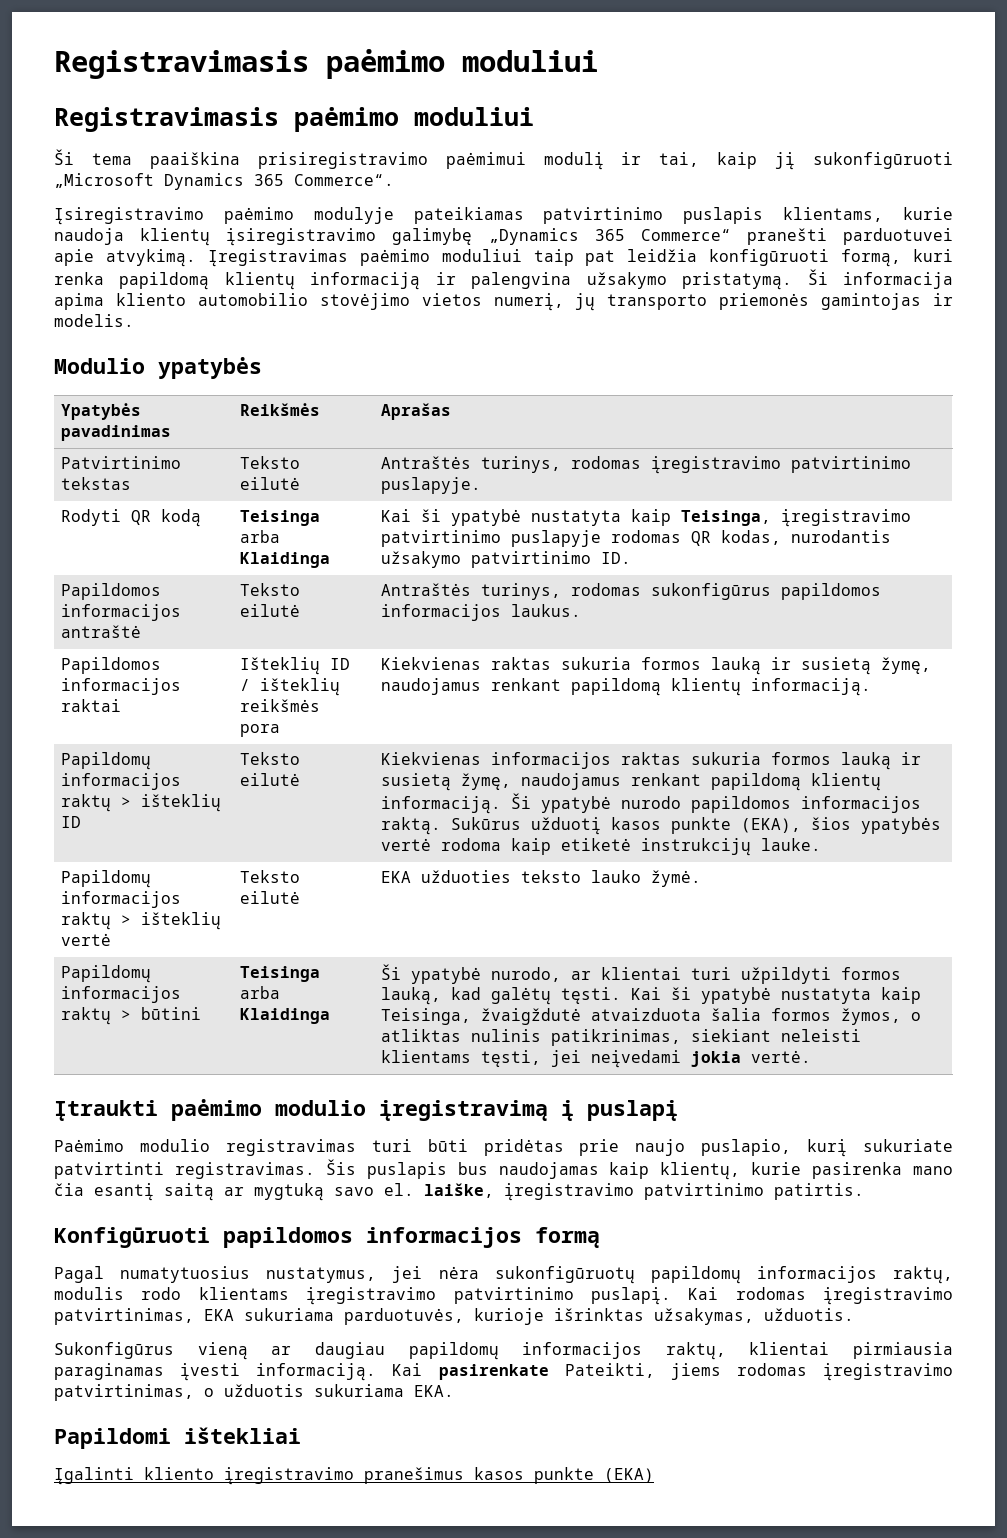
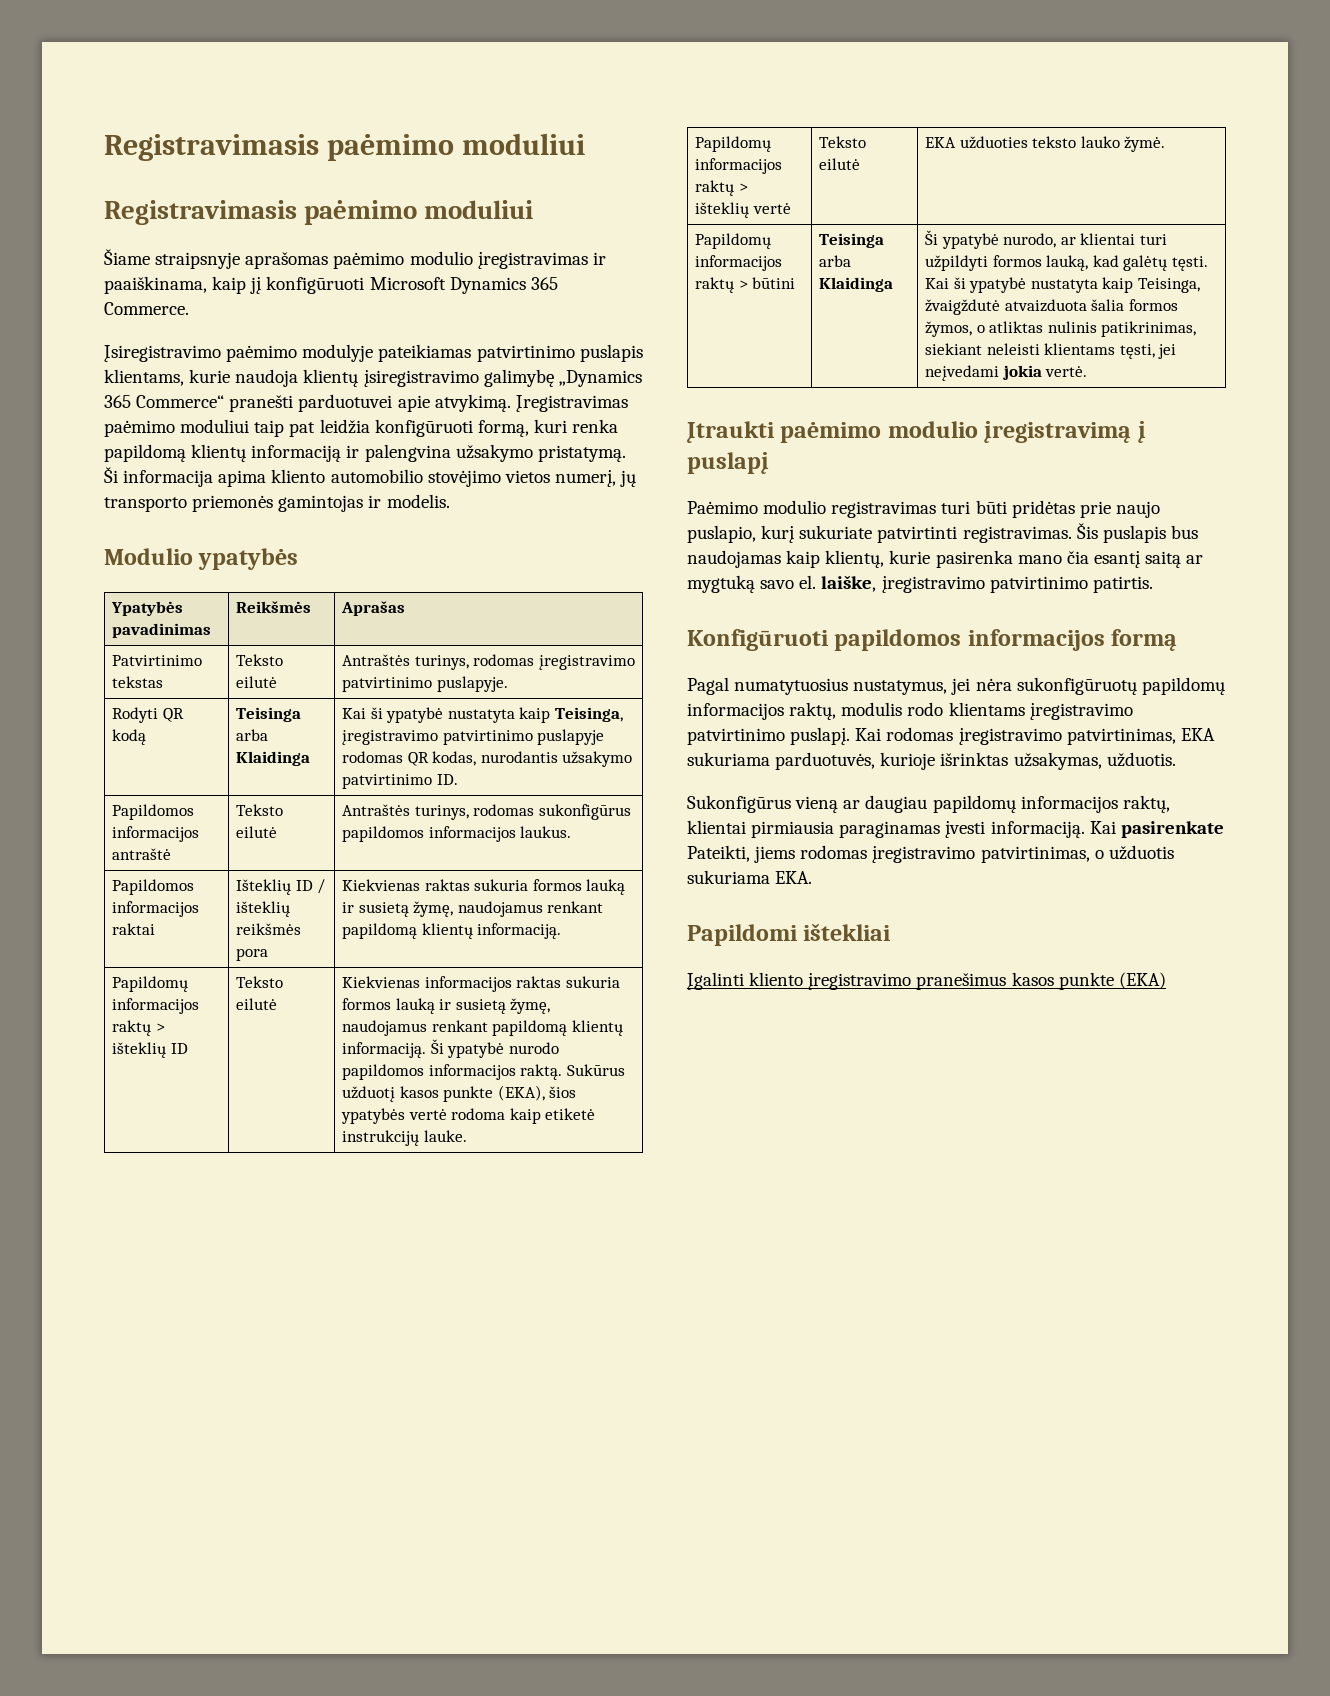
- Ši tema paaiškina prisiregistravimo paėmimui modulį ir tai, kaip jį sukonfigūruoti „Microsoft Dynamics 365 Commerce“.
+ Šiame straipsnyje aprašomas paėmimo modulio įregistravimas ir paaiškinama, kaip jį konfigūruoti Microsoft Dynamics 365 Commerce.

